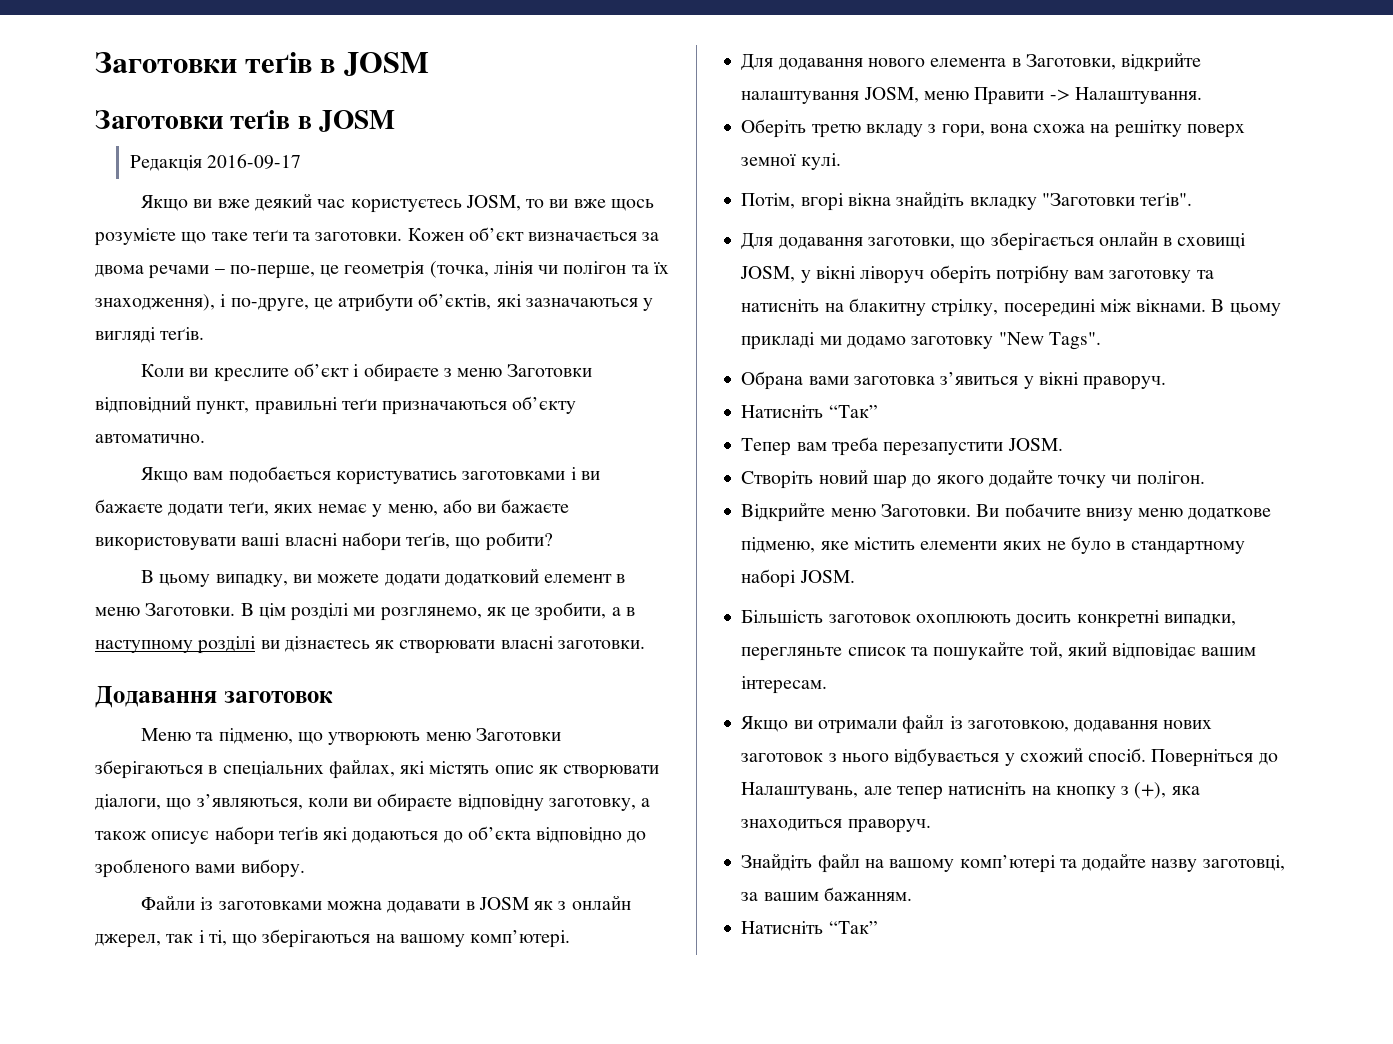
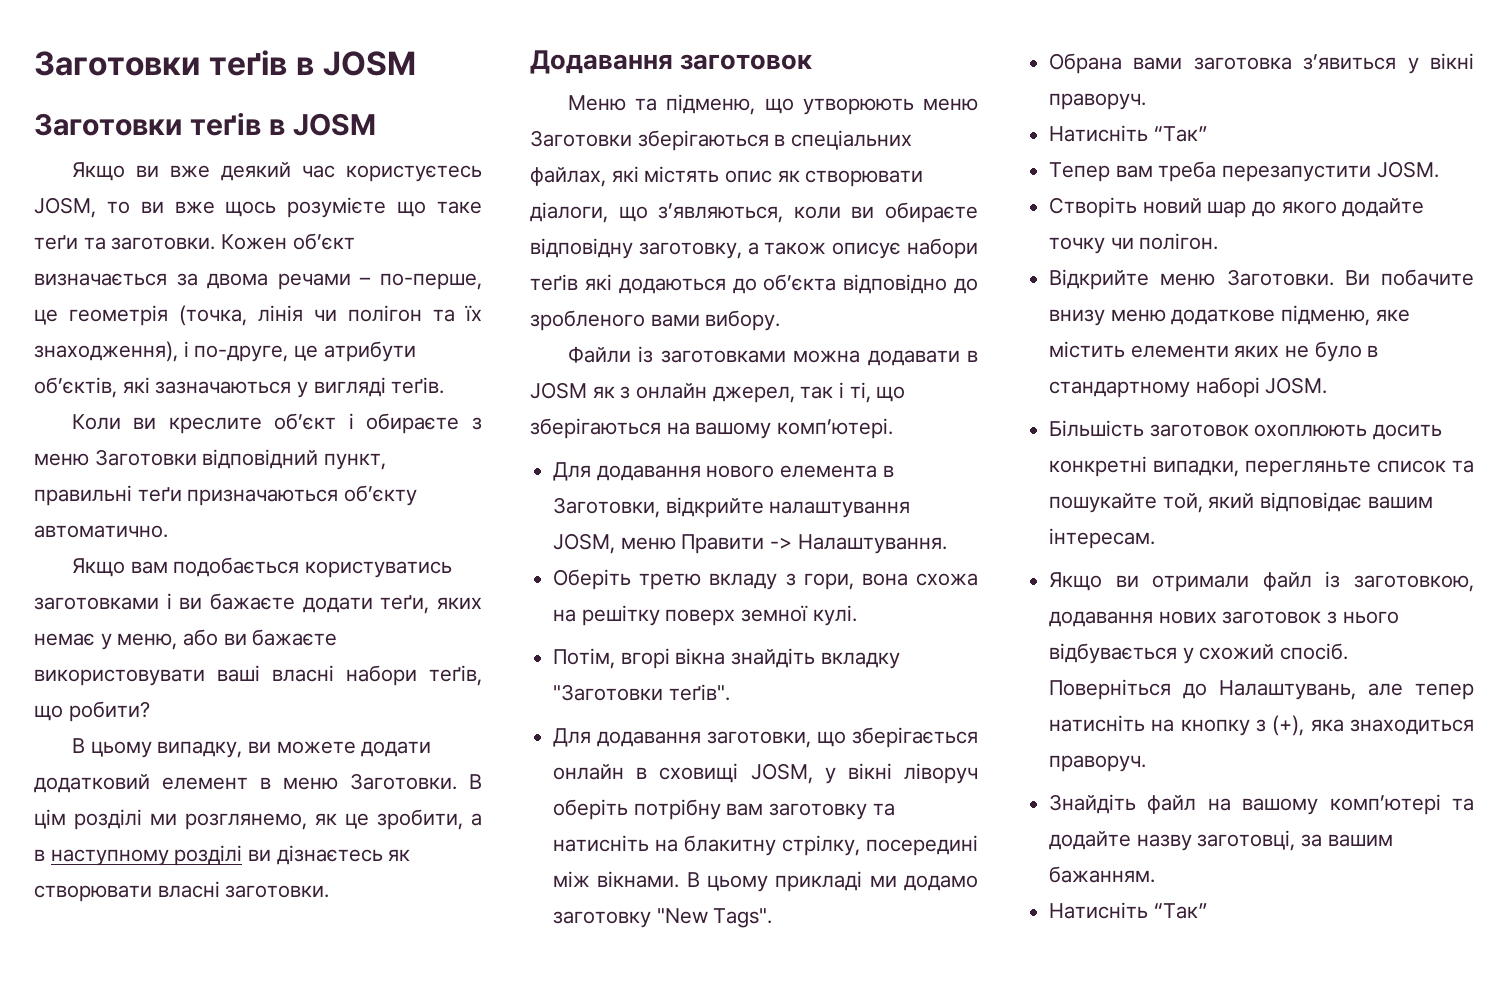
- Редакція 2016-09-17

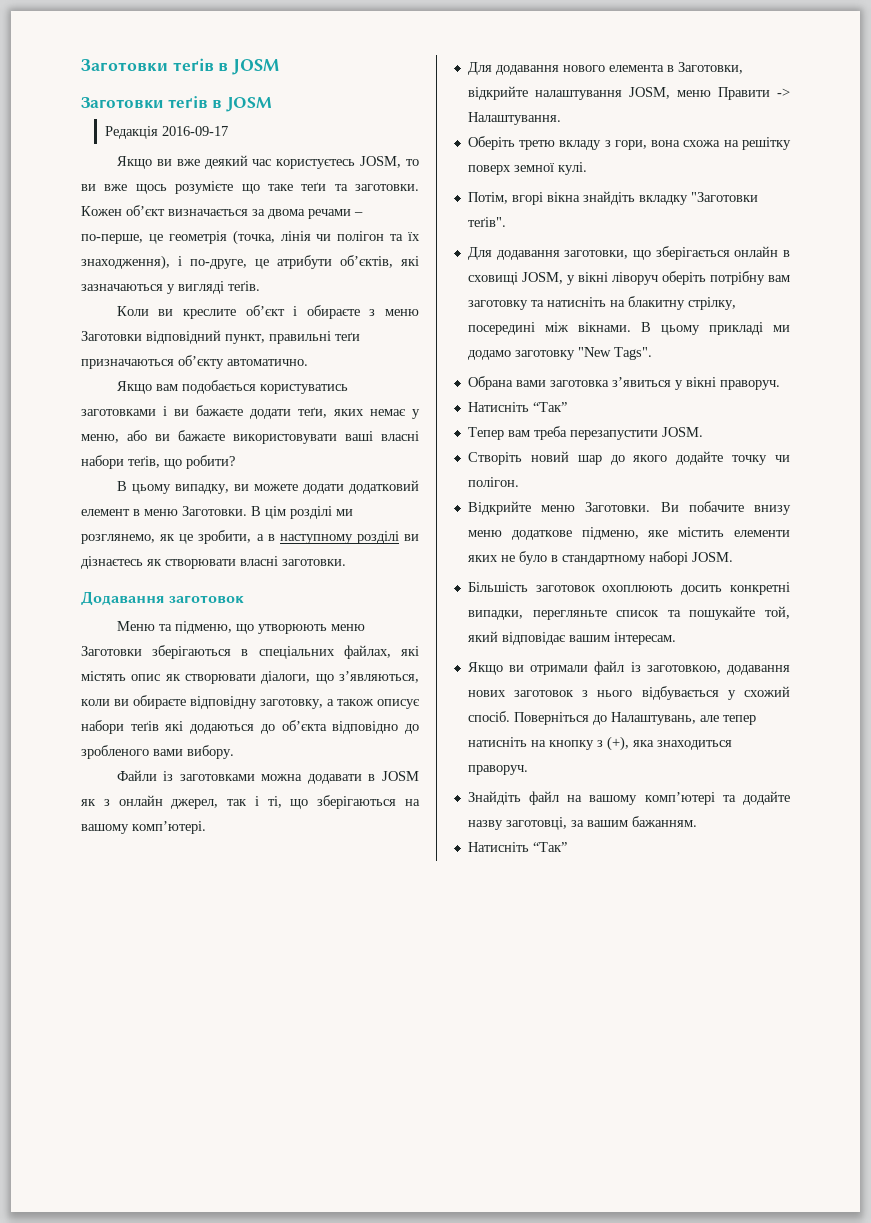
+ Редакція 2016-09-17

